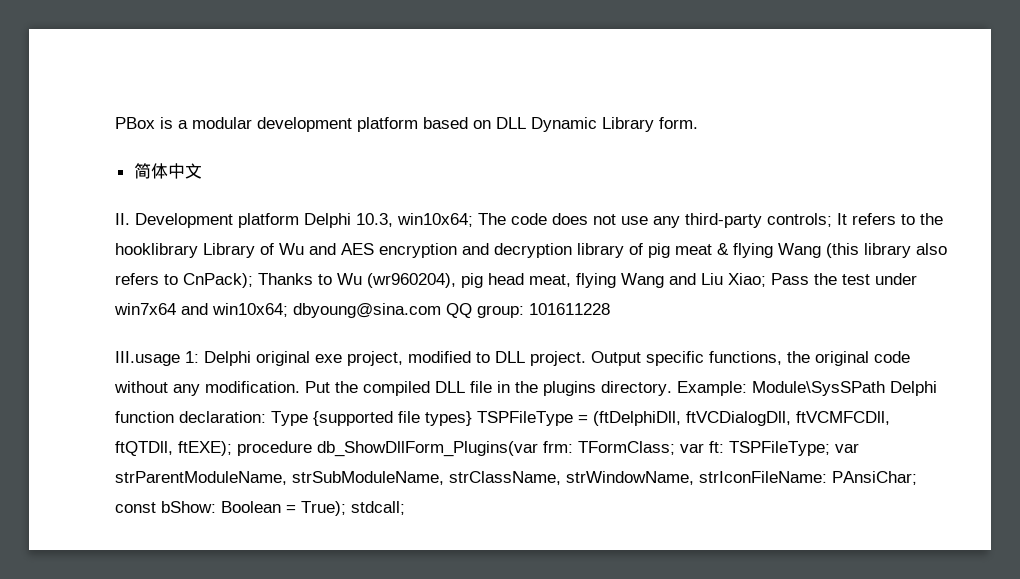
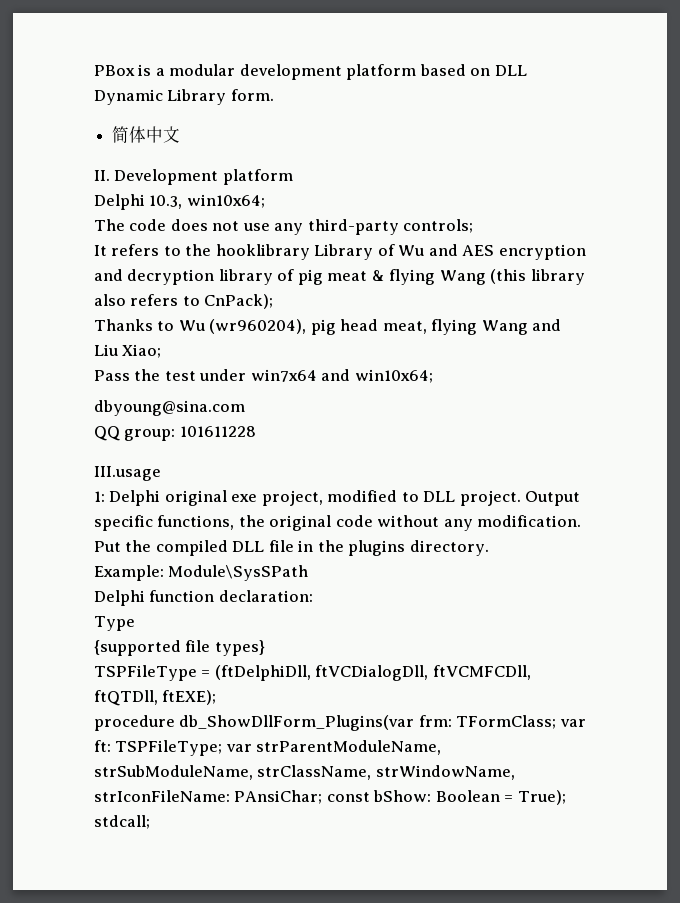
- II. Development platform Delphi 10.3, win10x64; The code does not use any third-party controls; It refers to the hooklibrary Library of Wu and AES encryption and decryption library of pig meat & flying Wang (this library also refers to CnPack); Thanks to Wu (wr960204), pig head meat, flying Wang and Liu Xiao; Pass the test under win7x64 and win10x64; dbyoung@sina.com QQ group:
+ II. Development platform
+ Delphi 10.3, win10x64;
+ The code does not use any third-party controls;
+ It refers to the hooklibrary Library of Wu and AES encryption and decryption library of pig meat & flying Wang (this library also refers to CnPack);
+ Thanks to Wu (wr960204), pig head meat, flying Wang and Liu Xiao;
+ Pass the test under win7x64 and win10x64;
+ dbyoung@sina.com
+ QQ group:
- III.usage 1: Delphi original exe project, modified to DLL project.
+ III.usage
+ 1: Delphi original exe project, modified to DLL project.
- Put the compiled DLL file in the plugins directory. Example: Module\SysSPath Delphi function declaration: Type {supported file types} TSPFileType = (ftDelphiDll, ftVCDialogDll, ftVCMFCDll, ftQTDll, ftEXE); procedure db_ShowDllForm_Plugins(var frm: TFormClass; var ft: TSPFileType; var strParentModuleName, strSubModuleName, strClassName, strWindowName, strIconFileName: PAnsiChar; const bShow: Boolean = True); stdcall;
+ Put the compiled DLL file in the plugins directory.
+ Example: Module\SysSPath
+ Delphi function declaration:
+ Type
+ {supported file types}
+ TSPFileType = (ftDelphiDll, ftVCDialogDll, ftVCMFCDll, ftQTDll, ftEXE);
+ procedure db_ShowDllForm_Plugins(var frm: TFormClass; var ft: TSPFileType; var strParentModuleName, strSubModuleName, strClassName, strWindowName, strIconFileName: PAnsiChar; const bShow: Boolean = True); stdcall;

